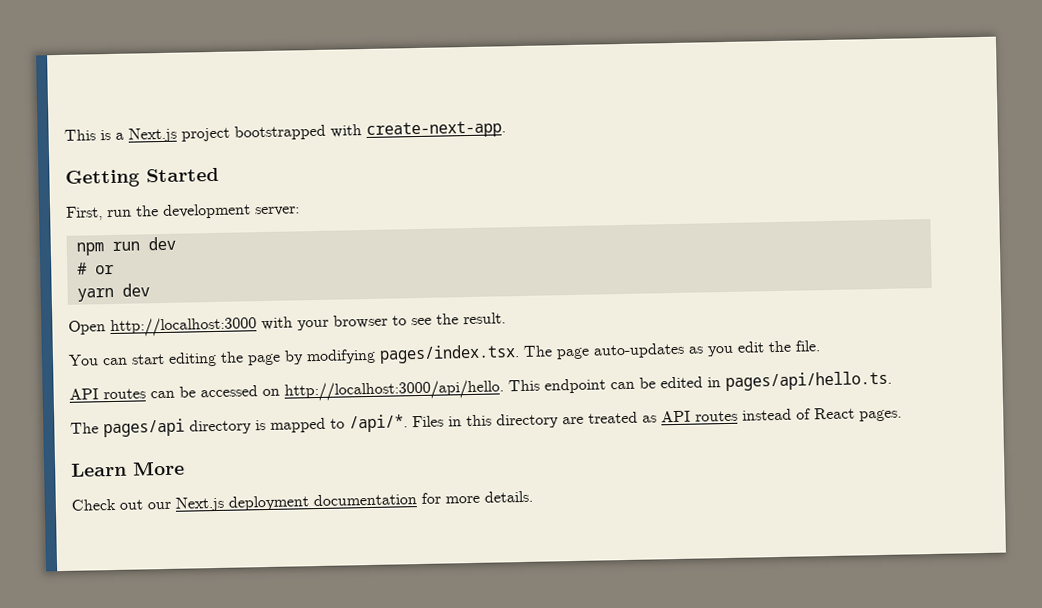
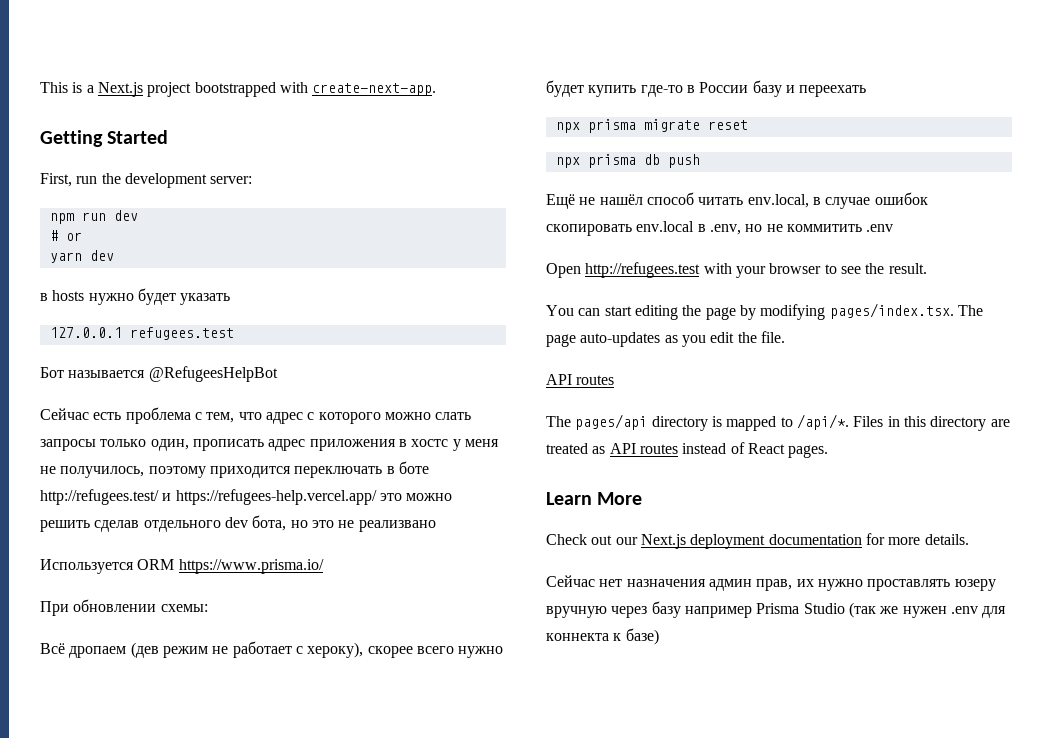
+ в hosts нужно будет указать
+ 127.0.0.1 refugees.test
+ Бот называется @RefugeesHelpBot
+ Сейчас есть проблема с тем, что адрес с которого можно слать запросы только один, прописать адрес приложения в хостс у меня не получилось, поэтому приходится переключать в боте http://refugees.test/ и https://refugees-help.vercel.app/ это можно решить сделав отдельного dev бота, но это не реализвано
+ Используется ORM https://www.prisma.io/
+ При обновлении схемы:
+ Всё дропаем (дев режим не работает с хероку), скорее всего нужно будет купить где-то в России базу и переехать
+ npx prisma migrate reset
+ npx prisma db push
+ Ещё не нашёл способ читать env.local, в случае ошибок скопировать env.local в .env, но не коммитить .env
- Open http://localhost:3000 with your browser to see the result.
+ Open http://refugees.test with your browser to see the result.
  You can start editing the page by modifying pages/index.tsx. The page auto-updates as you edit the file.
- API routes can be accessed on http://localhost:3000/api/hello. This endpoint can be edited in pages/api/hello.ts.
+ API routes
+ Сейчас нет назначения админ прав, их нужно проставлять юзеру вручную через базу например Prisma Studio (так же нужен .env для коннекта к базе)

